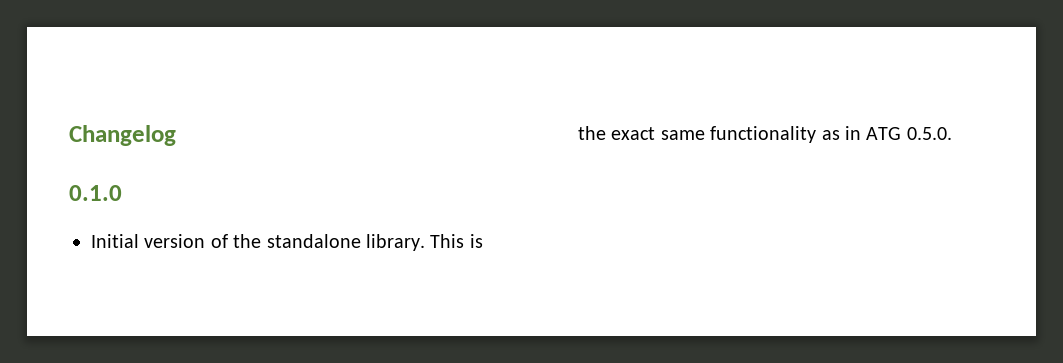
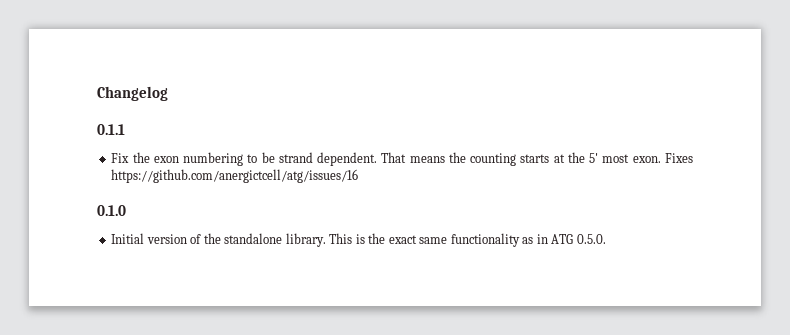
+ 0.1.1
+ Fix the exon numbering to be strand dependent. That means the counting starts at the 5' most exon. Fixes https://github.com/anergictcell/atg/issues/16

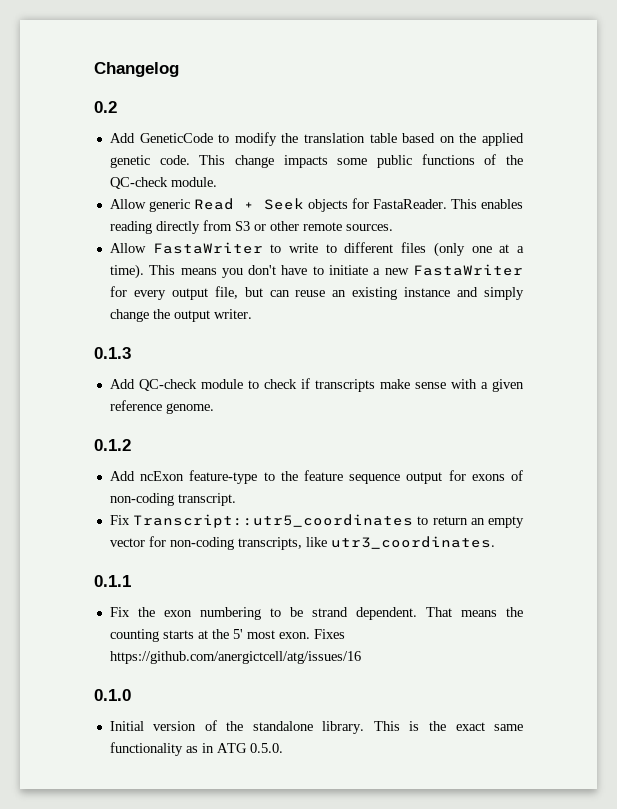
+ 0.2
+ Add GeneticCode to modify the translation table based on the applied genetic code. This change impacts some public functions of the QC-check module.
+ Allow generic Read + Seek objects for FastaReader. This enables reading directly from S3 or other remote sources.
+ Allow FastaWriter to write to different files (only one at a time). This means you don't have to initiate a new FastaWriter for every output file, but can reuse an existing instance and simply change the output writer.
+ 0.1.3
+ Add QC-check module to check if transcripts make sense with a given reference genome.
+ 0.1.2
+ Add ncExon feature-type to the feature sequence output for exons of non-coding transcript.
+ Fix Transcript::utr5_coordinates to return an empty vector for non-coding transcripts, like utr3_coordinates.

